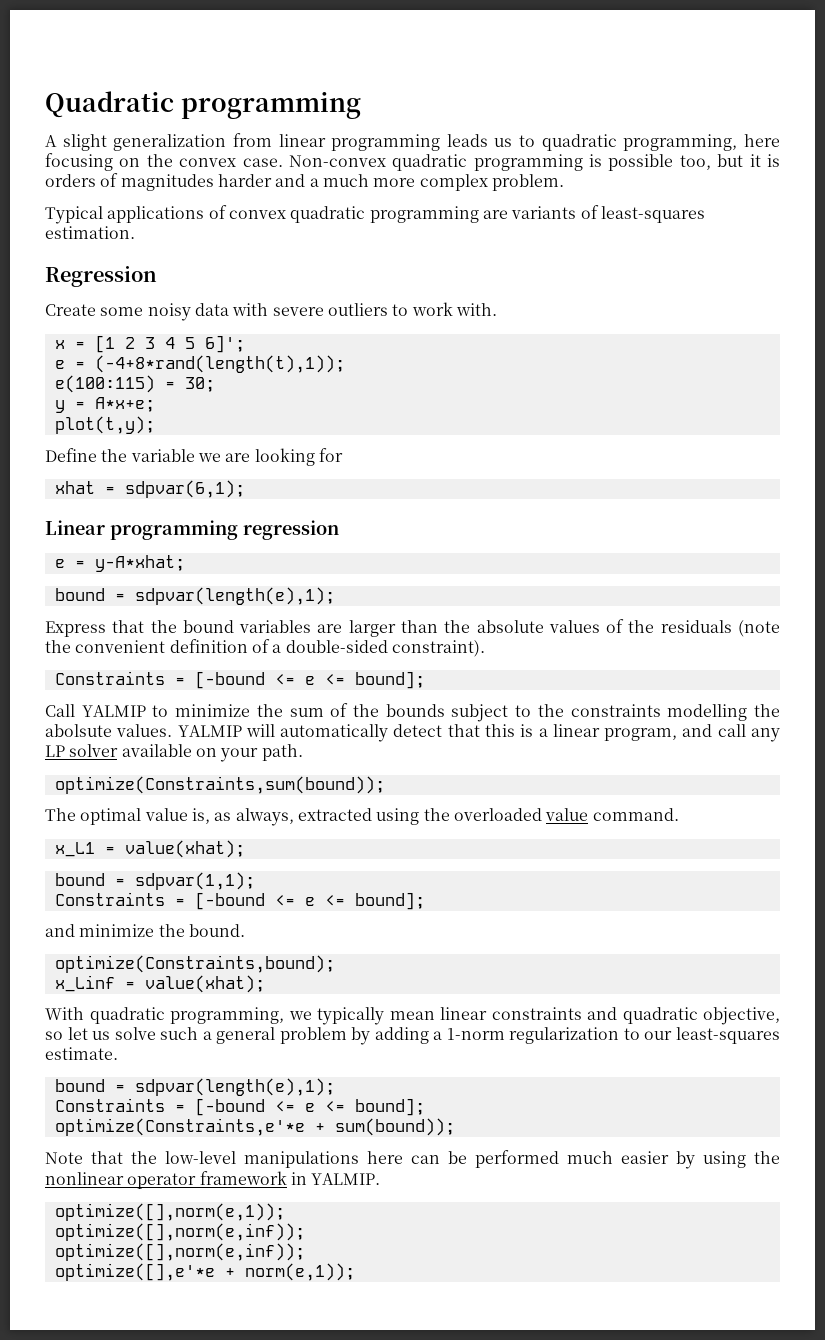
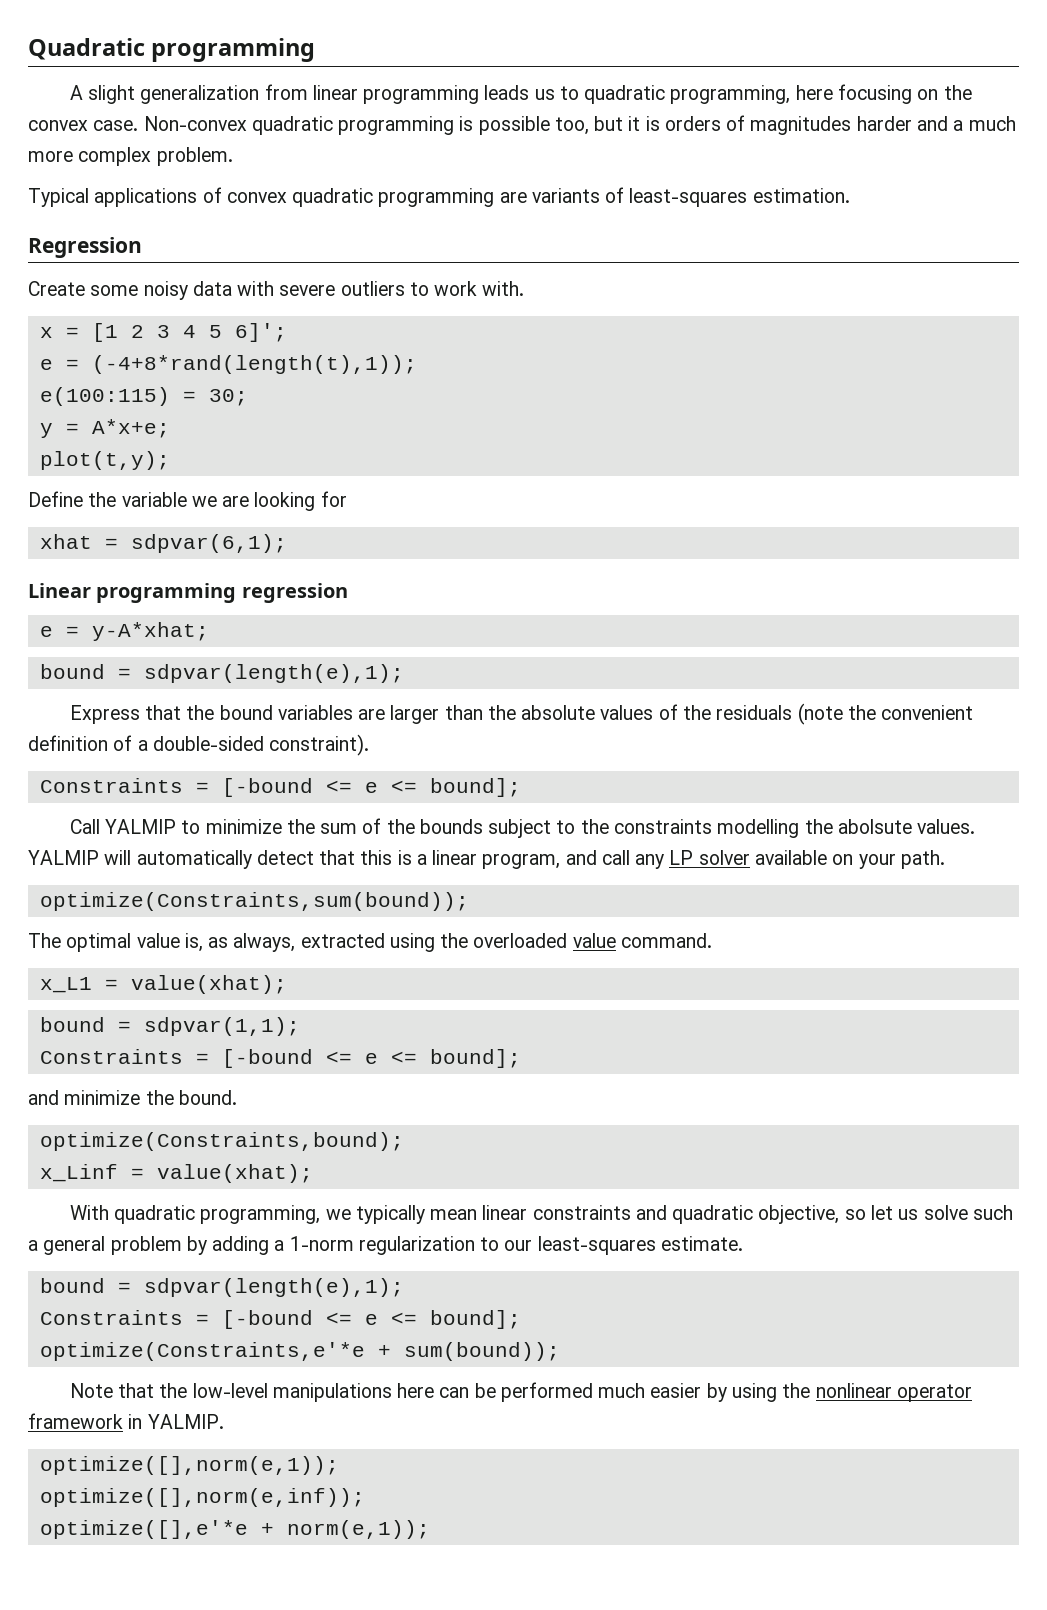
  optimize([],norm(e,1));
- optimize([],norm(e,inf));

